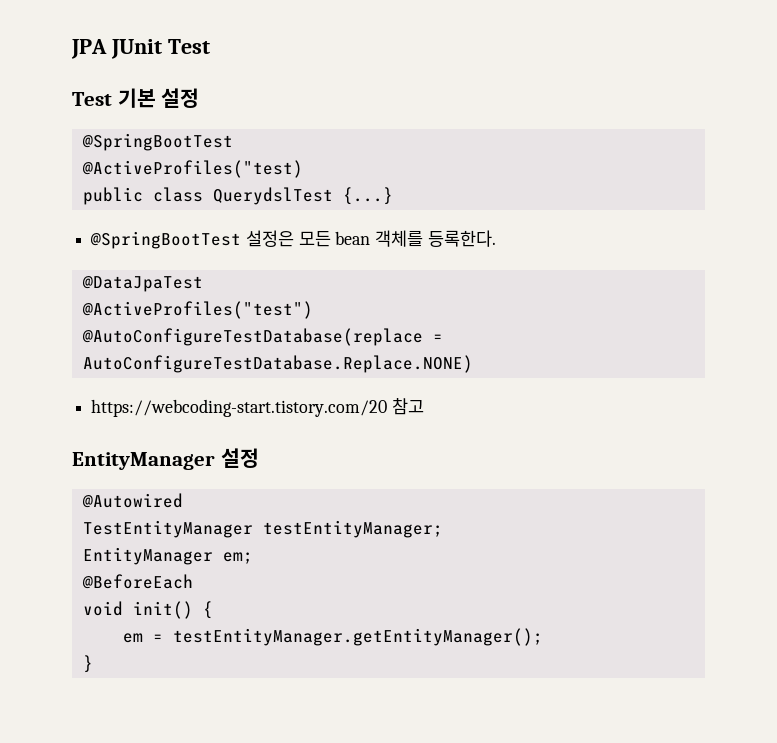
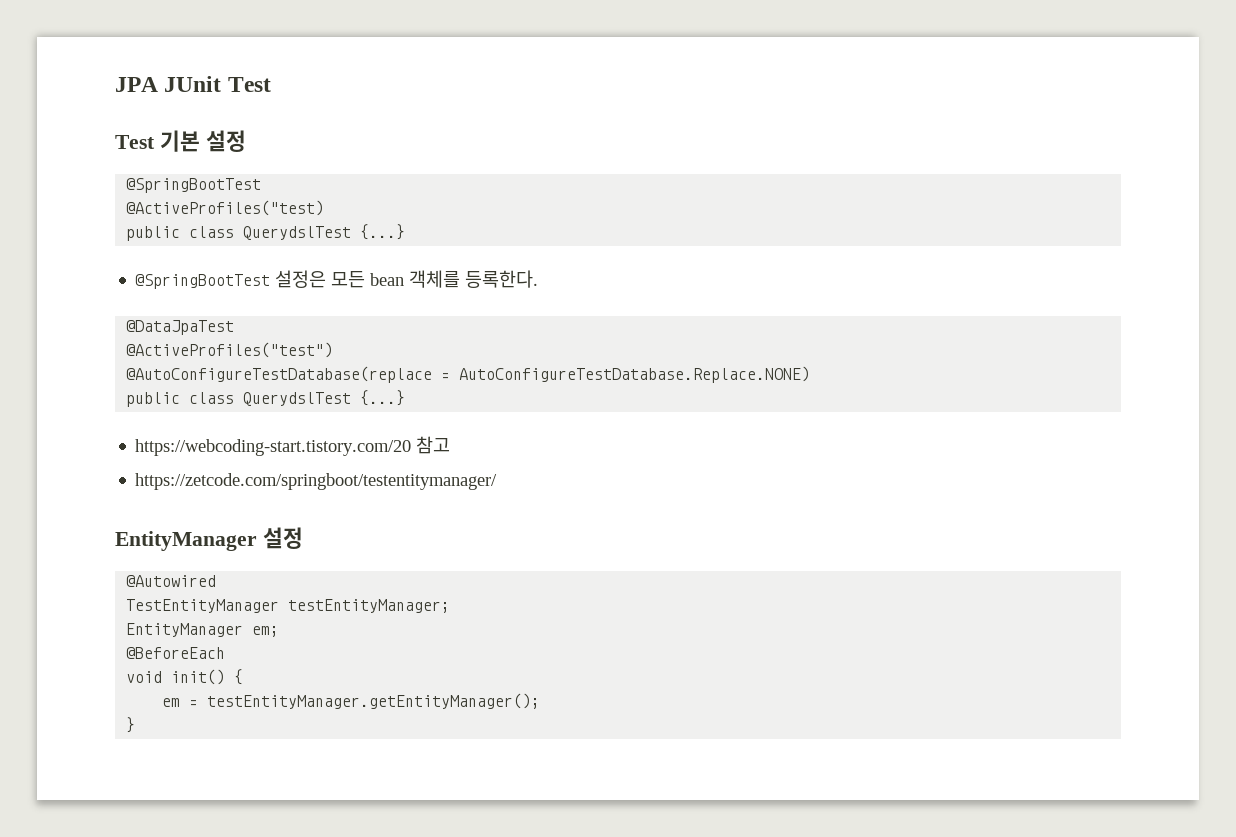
  @AutoConfigureTestDatabase(replace = AutoConfigureTestDatabase.Replace.NONE)
+ public class QuerydslTest {...}
+ https://zetcode.com/springboot/testentitymanager/

